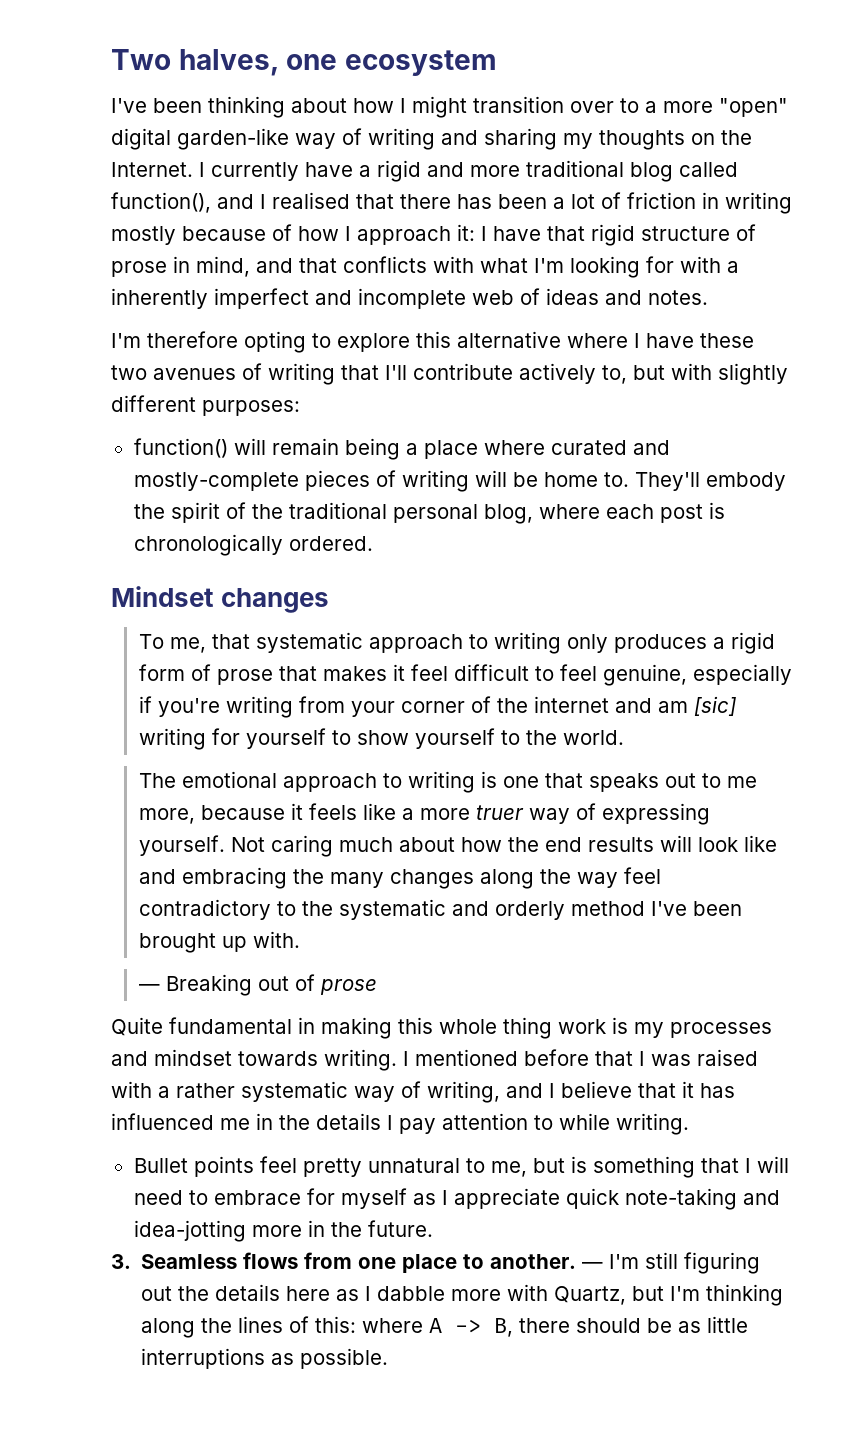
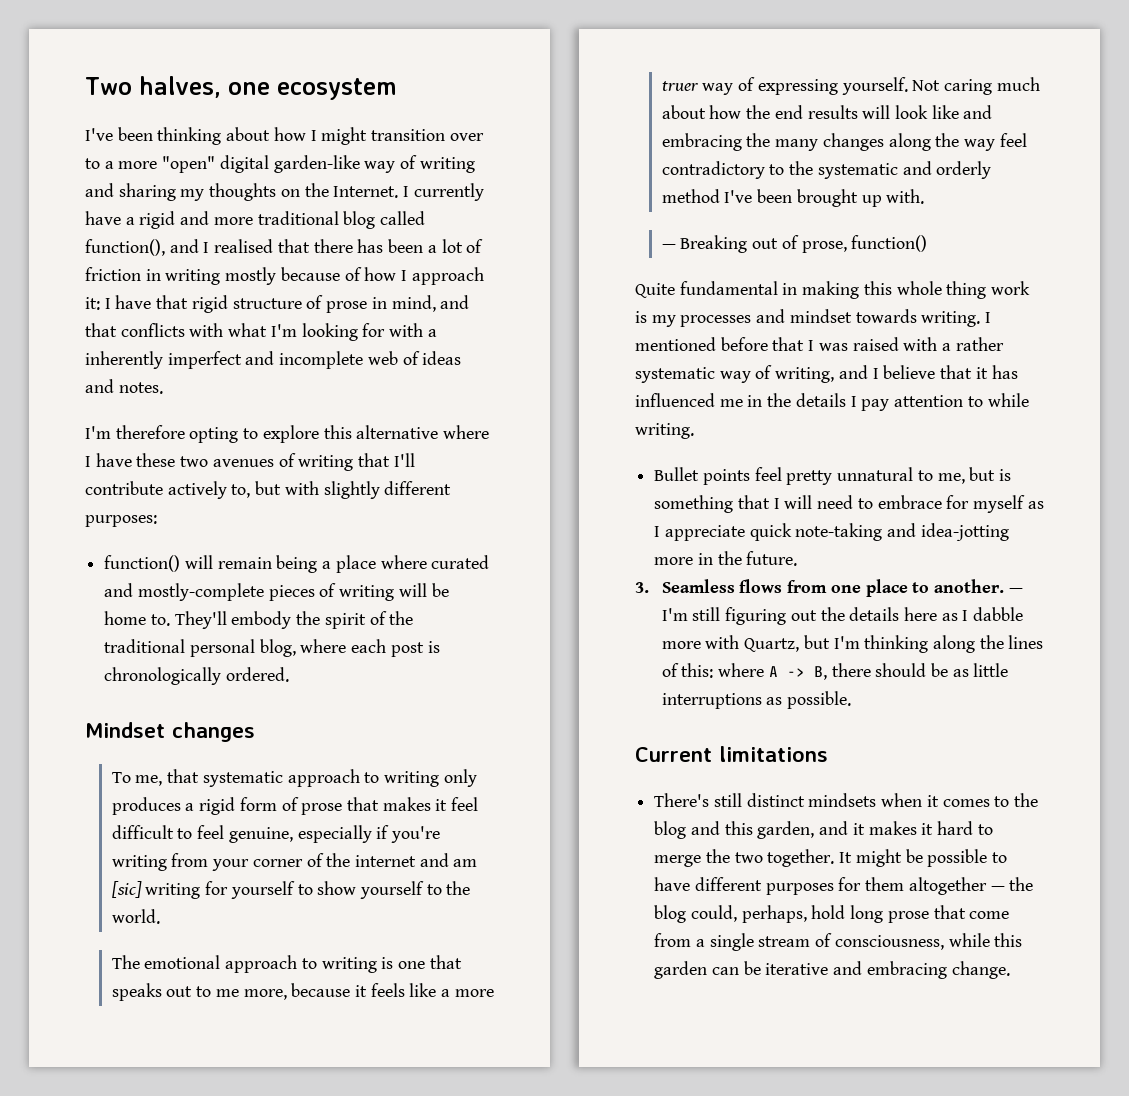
- — Breaking out of prose
+ — Breaking out of prose, function()
+ Current limitations
+ There's still distinct mindsets when it comes to the blog and this garden, and it makes it hard to merge the two together. It might be possible to have different purposes for them altogether — the blog could, perhaps, hold long prose that come from a single stream of consciousness, while this garden can be iterative and embracing change.

